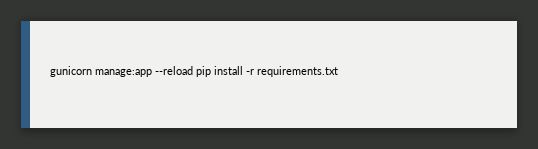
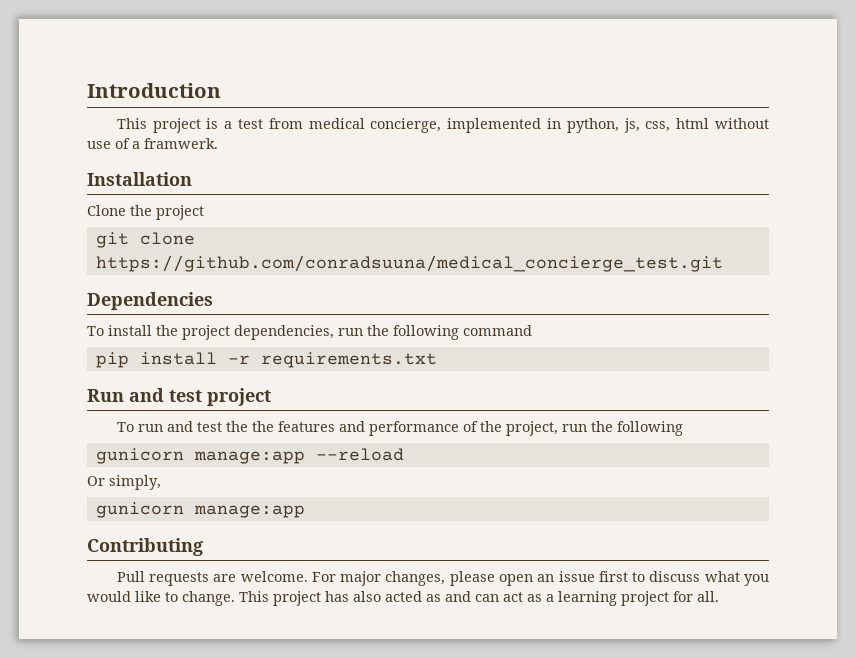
- gunicorn manage:app --reload pip install -r requirements.txt
+ Introduction
+ This project is a test from medical concierge, implemented in python, js, css, html without use of a framwerk.
+ Installation
+ Clone the project
+ git clone https://github.com/conradsuuna/medical_concierge_test.git
+ Dependencies
+ To install the project dependencies, run the following command
+ pip install -r requirements.txt
+ Run and test project
+ To run and test the the features and performance of the project, run the following
+ gunicorn manage:app --reload
+ Or simply,
+ gunicorn manage:app
+ Contributing
+ Pull requests are welcome. For major changes, please open an issue first to discuss what you would like to change. This project has also acted as and can act as a learning project for all.

